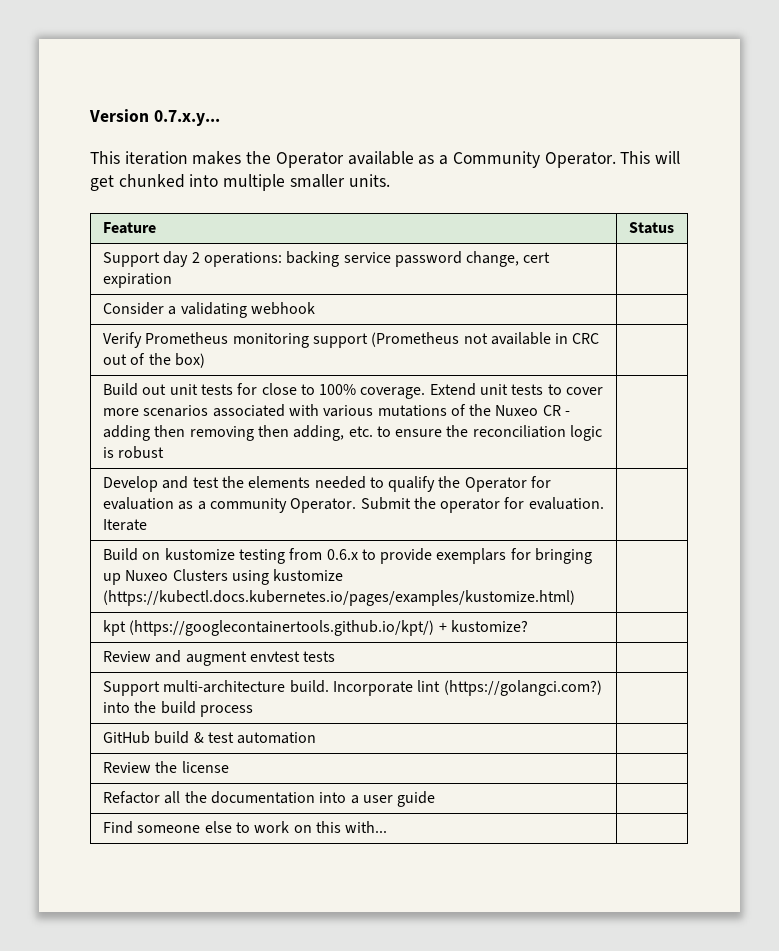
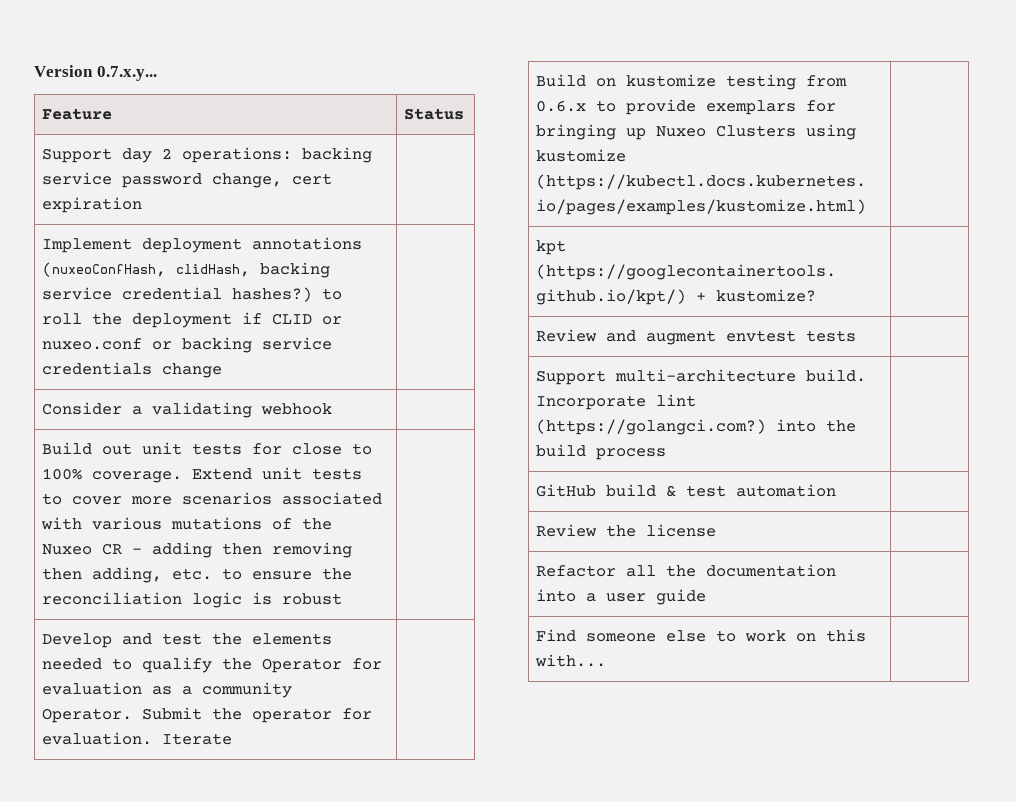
- This iteration makes the Operator available as a Community Operator. This will get chunked into multiple smaller units.
+ Implement deployment annotations (nuxeoConfHash, clidHash, backing service credential hashes?) to roll the deployment if CLID or nuxeo.conf or backing service credentials change |
  Consider a validating webhook |
- Verify Prometheus monitoring support (Prometheus not available in CRC out of the box) |

